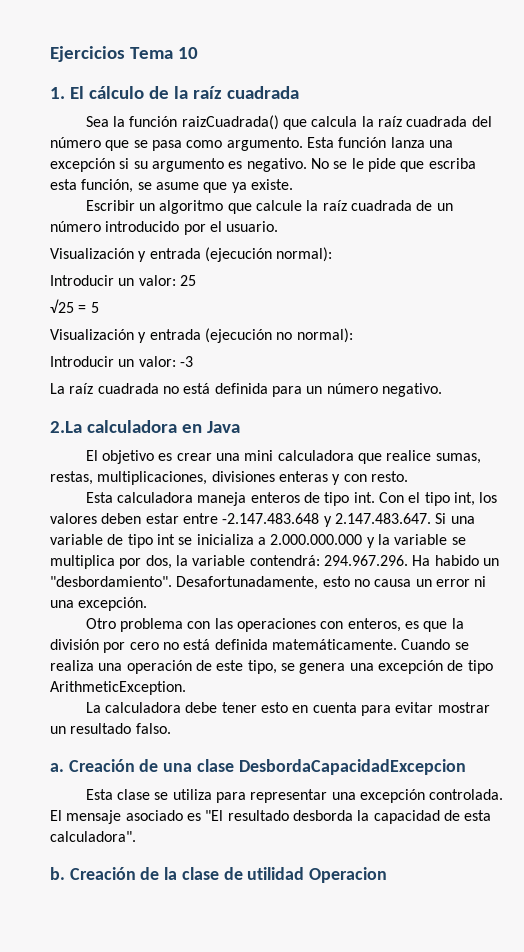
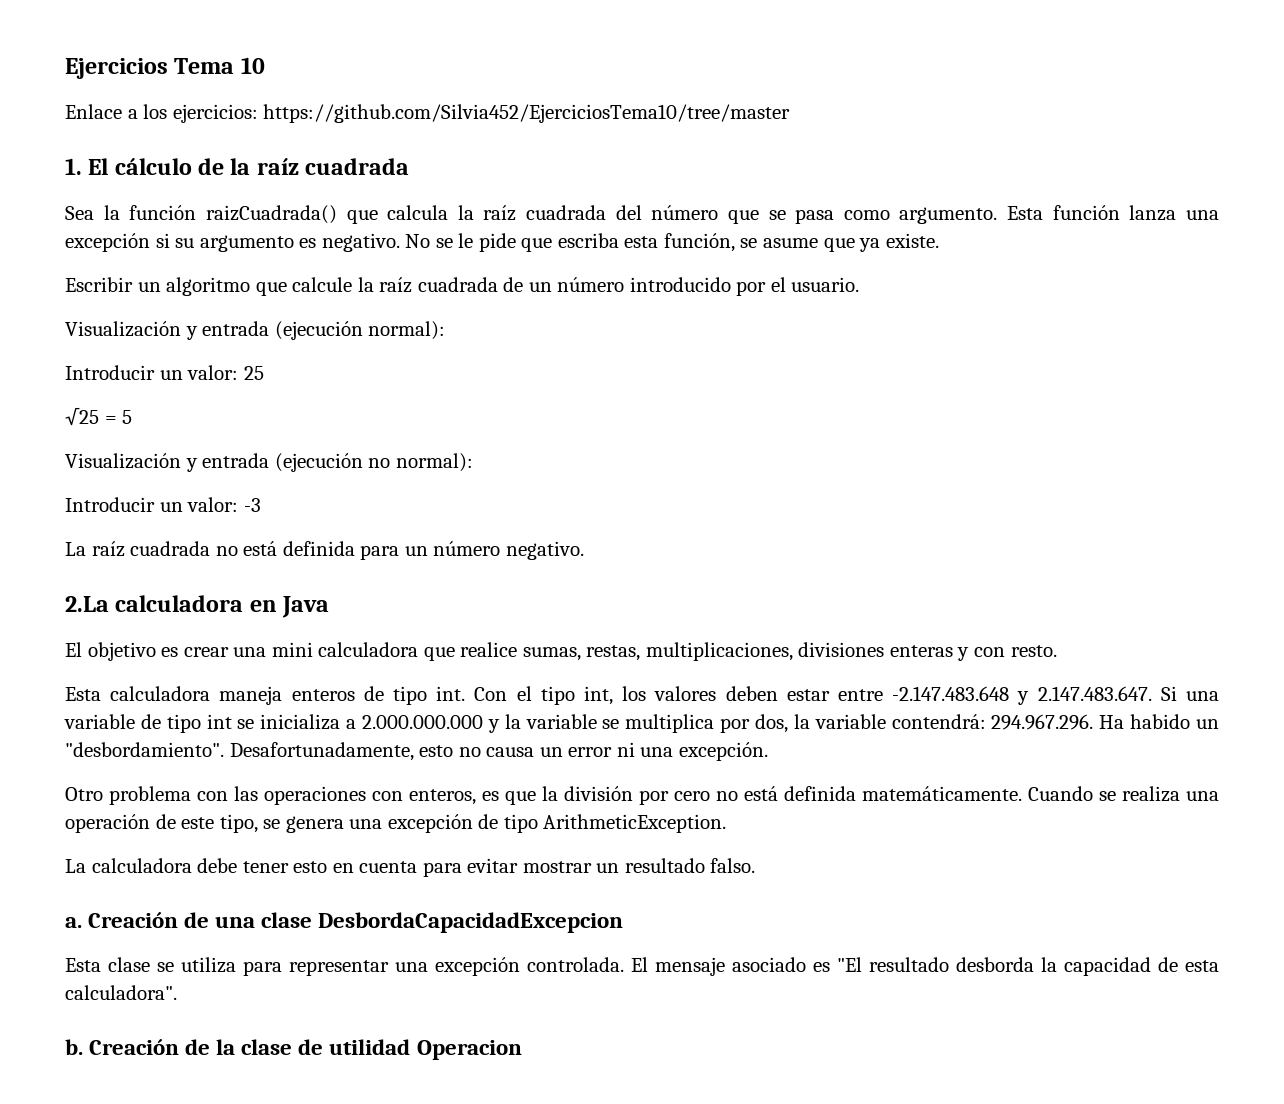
+ Enlace a los ejercicios: https://github.com/Silvia452/EjerciciosTema10/tree/master

